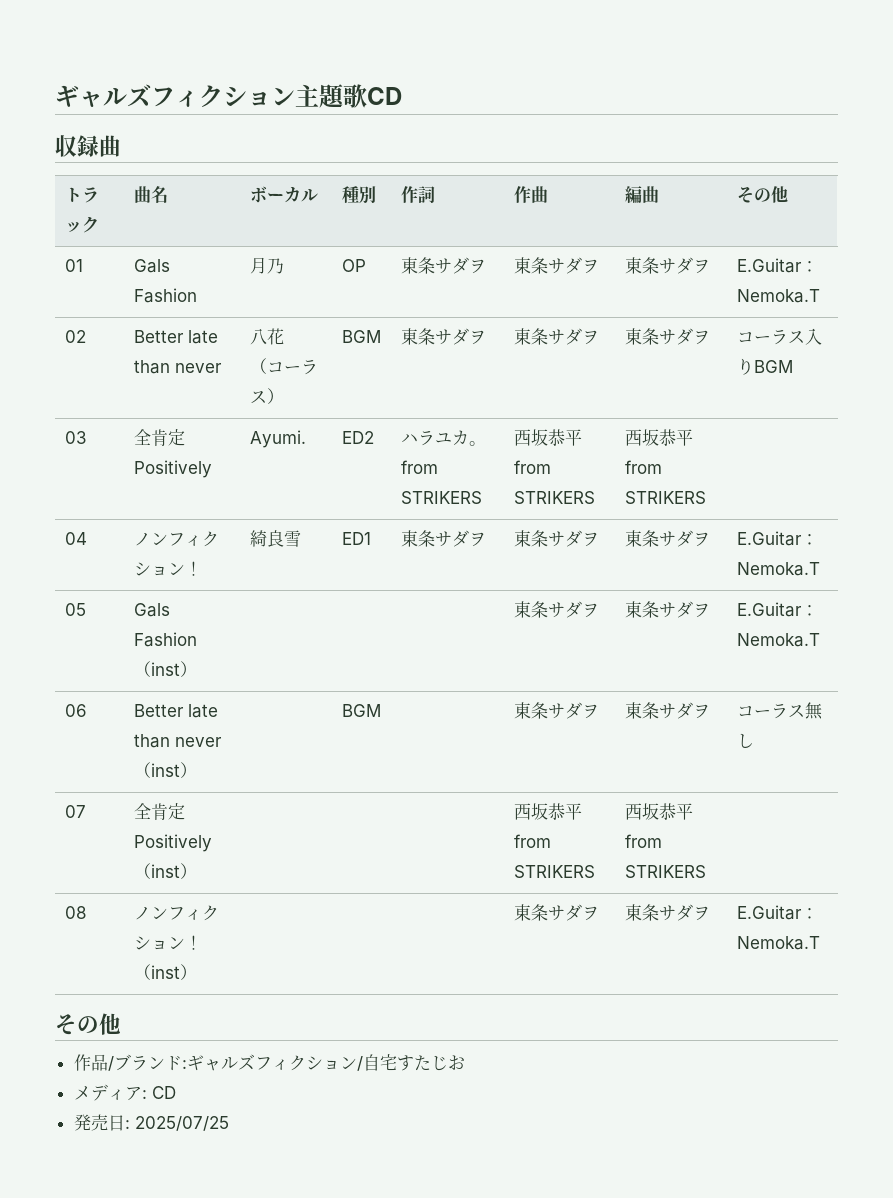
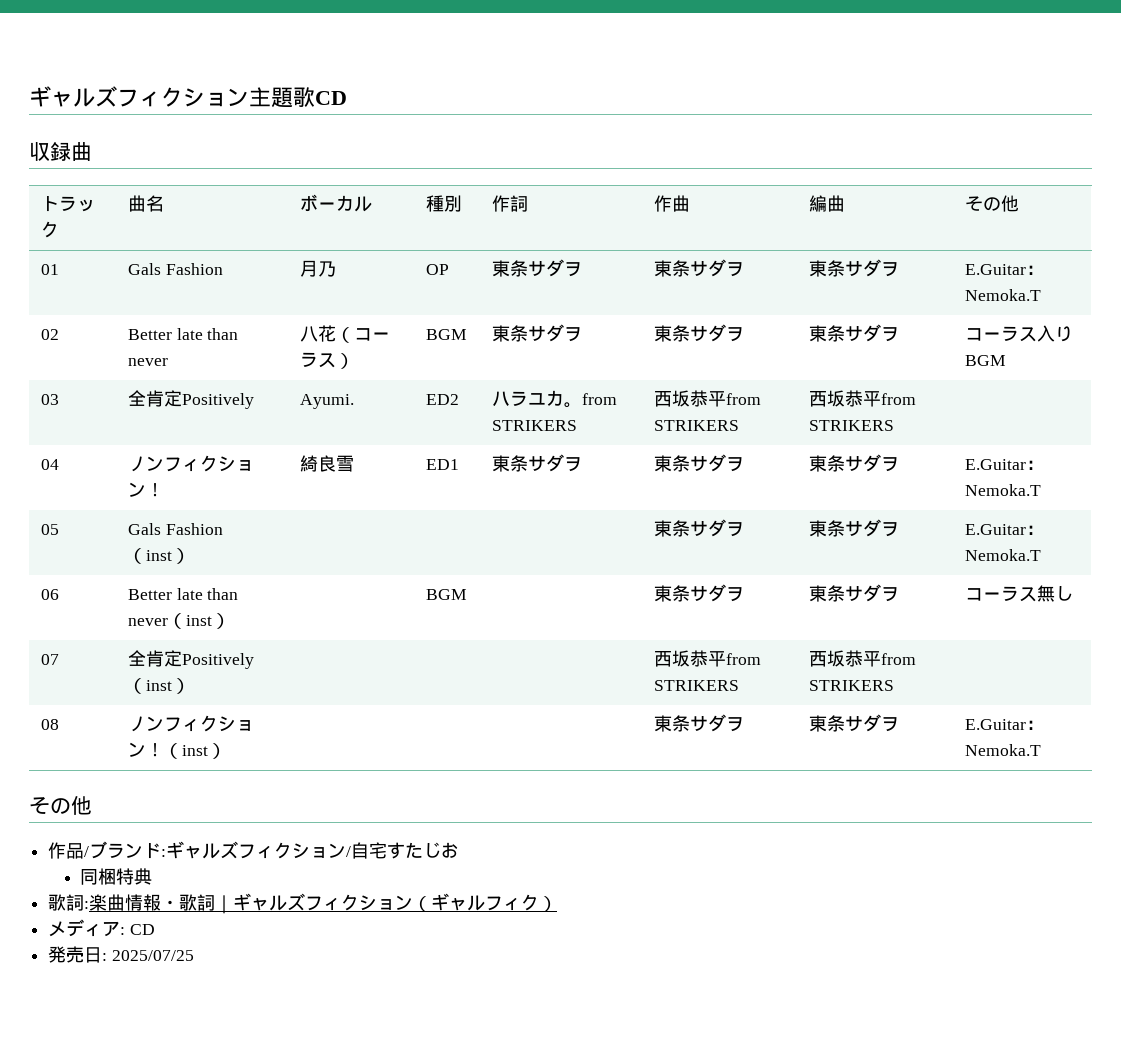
+ 同梱特典
+ 歌詞:楽曲情報・歌詞｜ギャルズフィクション（ギャルフィク）

